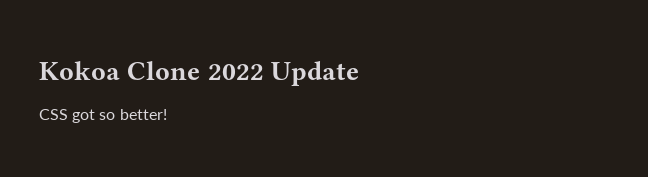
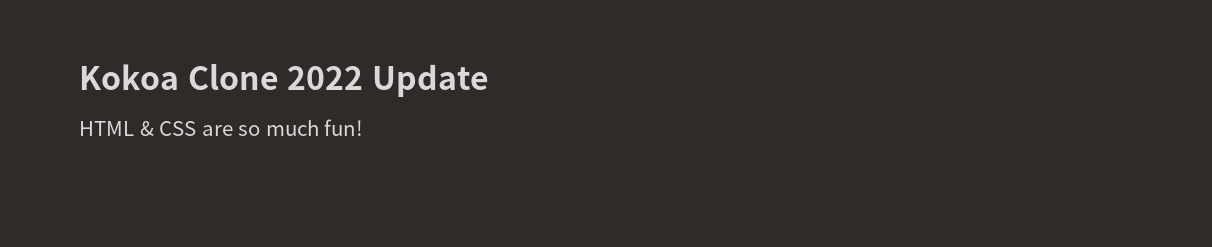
- CSS got so better!
+ HTML & CSS are so much fun!

